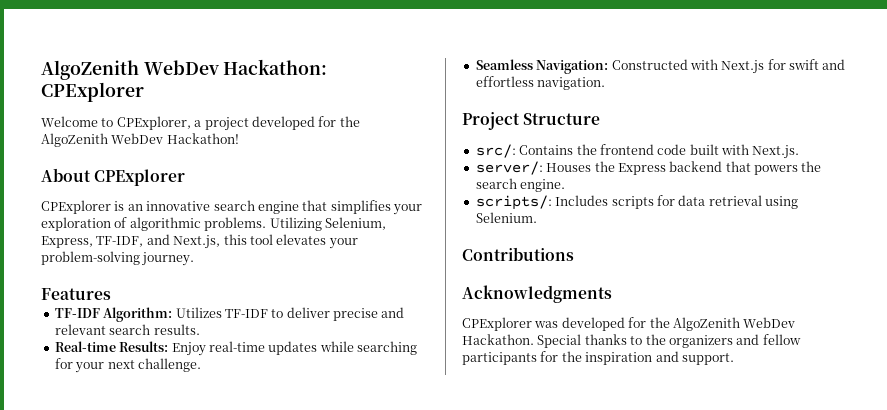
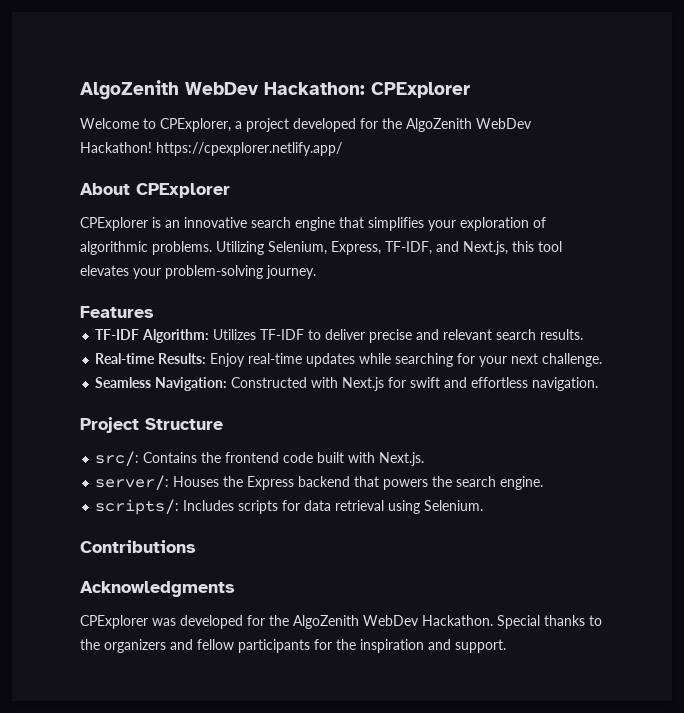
- Welcome to CPExplorer, a project developed for the AlgoZenith WebDev Hackathon!
+ Welcome to CPExplorer, a project developed for the AlgoZenith WebDev Hackathon! https://cpexplorer.netlify.app/

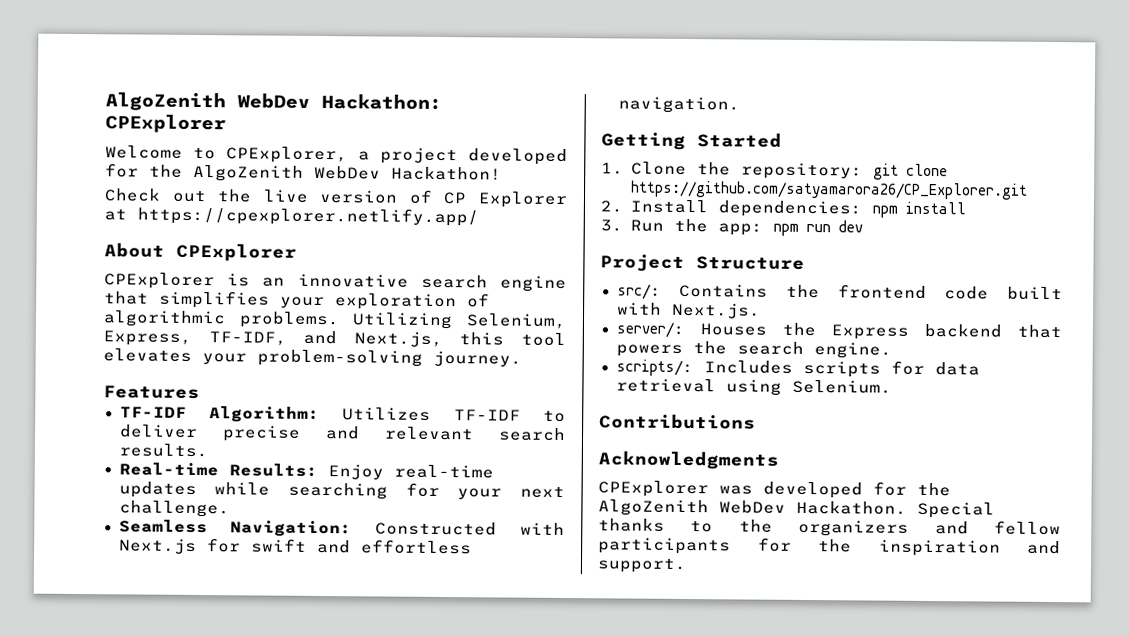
- Welcome to CPExplorer, a project developed for the AlgoZenith WebDev Hackathon! https://cpexplorer.netlify.app/
+ Welcome to CPExplorer, a project developed for the AlgoZenith WebDev Hackathon!
+ Check out the live version of CP Explorer at https://cpexplorer.netlify.app/
+ Getting Started
+ 1. Clone the repository: git clone https://github.com/satyamarora26/CP_Explorer.git
+ 2. Install dependencies: npm install
+ 3. Run the app: npm run dev

